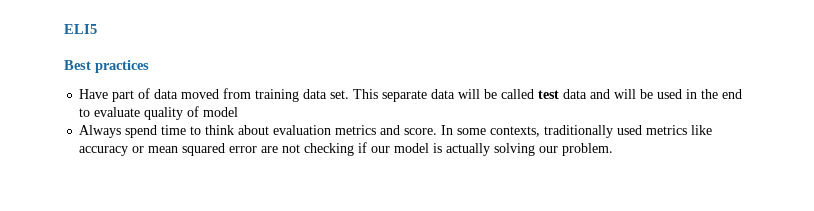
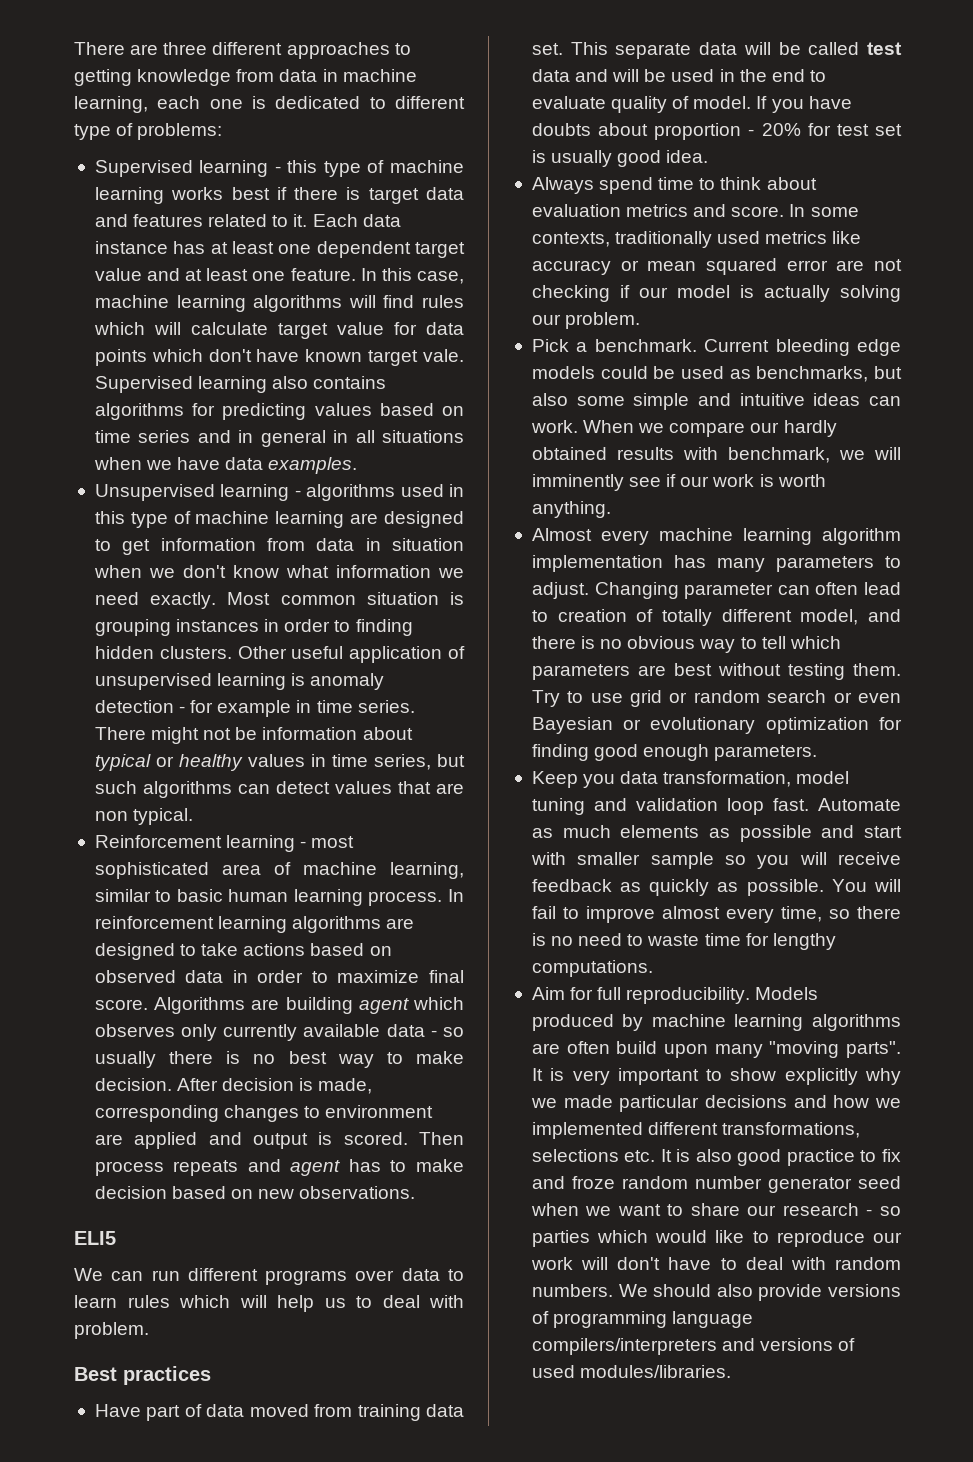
+ There are three different approaches to getting knowledge from data in machine learning, each one is dedicated to different type of problems:
+ Supervised learning - this type of machine learning works best if there is target data and features related to it. Each data instance has at least one dependent target value and at least one feature. In this case, machine learning algorithms will find rules which will calculate target value for data points which don't have known target vale. Supervised learning also contains algorithms for predicting values based on time series and in general in all situations when we have data examples.
+ Unsupervised learning - algorithms used in this type of machine learning are designed to get information from data in situation when we don't know what information we need exactly. Most common situation is grouping instances in order to finding hidden clusters. Other useful application of unsupervised learning is anomaly detection - for example in time series. There might not be information about typical or healthy values in time series, but such algorithms can detect values that are non typical.
+ Reinforcement learning - most sophisticated area of machine learning, similar to basic human learning process. In reinforcement learning algorithms are designed to take actions based on observed data in order to maximize final score. Algorithms are building agent which observes only currently available data - so usually there is no best way to make decision. After decision is made, corresponding changes to environment are applied and output is scored. Then process repeats and agent has to make decision based on new observations.
  ELI5
+ We can run different programs over data to learn rules which will help us to deal with problem.
- This separate data will be called test data and will be used in the end to evaluate quality of model
+ This separate data will be called test data and will be used in the end to evaluate quality of model. If you have doubts about proportion - 20% for test set is usually good idea.
+ Pick a benchmark. Current bleeding edge models could be used as benchmarks, but also some simple and intuitive ideas can work. When we compare our hardly obtained results with benchmark, we will imminently see if our work is worth anything.
+ Almost every machine learning algorithm implementation has many parameters to adjust. Changing parameter can often lead to creation of totally different model, and there is no obvious way to tell which parameters are best without testing them. Try to use grid or random search or even Bayesian or evolutionary optimization for finding good enough parameters.
+ Keep you data transformation, model tuning and validation loop fast. Automate as much elements as possible and start with smaller sample so you will receive feedback as quickly as possible. You will fail to improve almost every time, so there is no need to waste time for lengthy computations.
+ Aim for full reproducibility. Models produced by machine learning algorithms are often build upon many "moving parts". It is very important to show explicitly why we made particular decisions and how we implemented different transformations, selections etc. It is also good practice to fix and froze random number generator seed when we want to share our research - so parties which would like to reproduce our work will don't have to deal with random numbers. We should also provide versions of programming language compilers/interpreters and versions of used modules/libraries.

